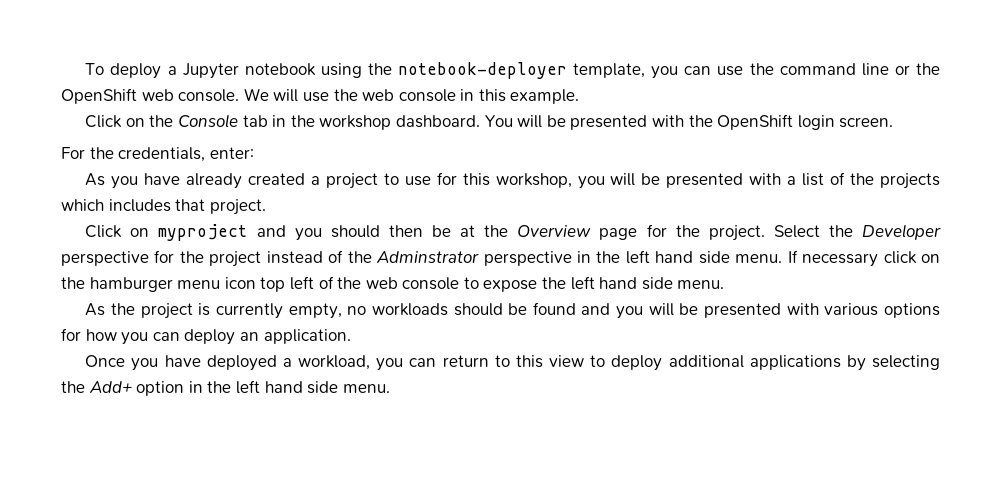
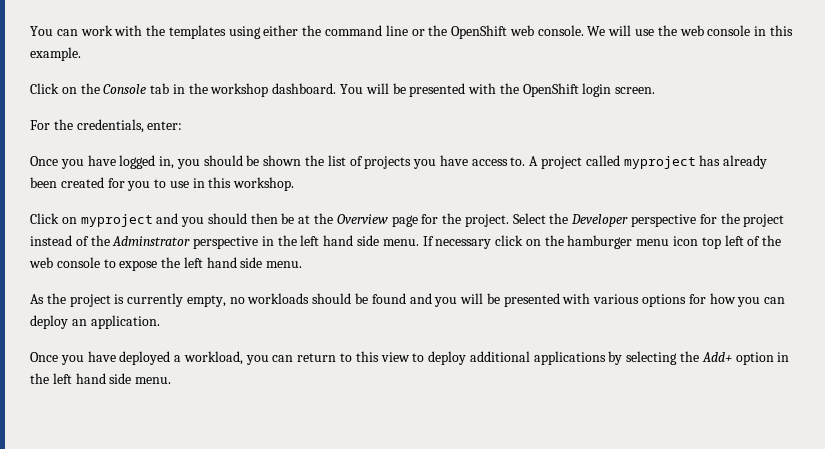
- To deploy a Jupyter notebook using the notebook-deployer template, you can use the command line or the OpenShift web console.
+ You can work with the templates using either the command line or the OpenShift web console.
- As you have already created a project to use for this workshop, you will be presented with a list of the projects which includes that project.
+ Once you have logged in, you should be shown the list of projects you have access to. A project called myproject has already been created for you to use in this workshop.

